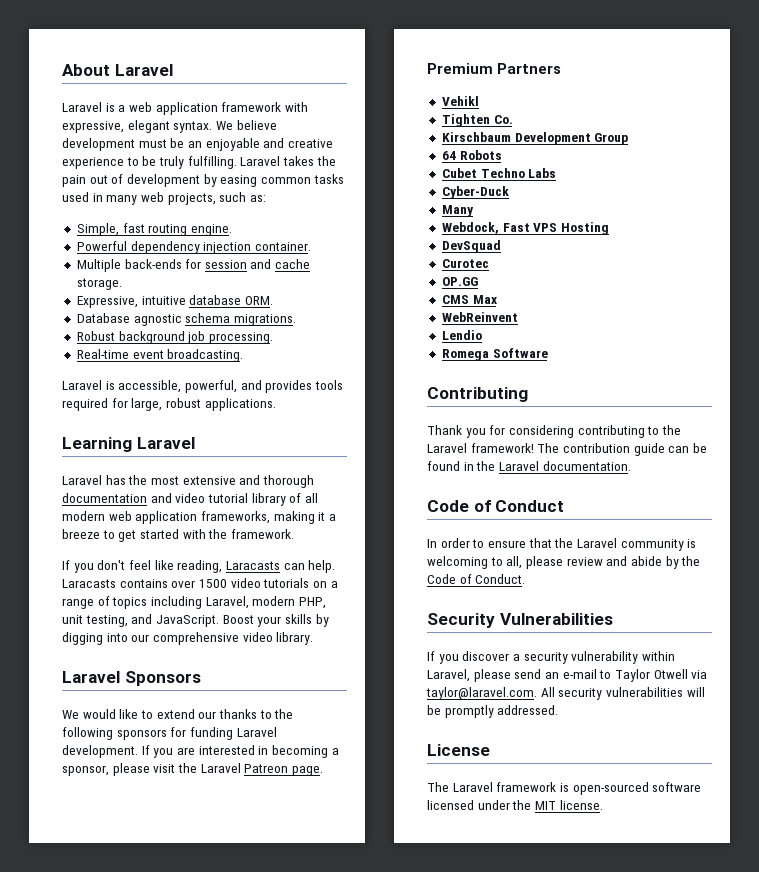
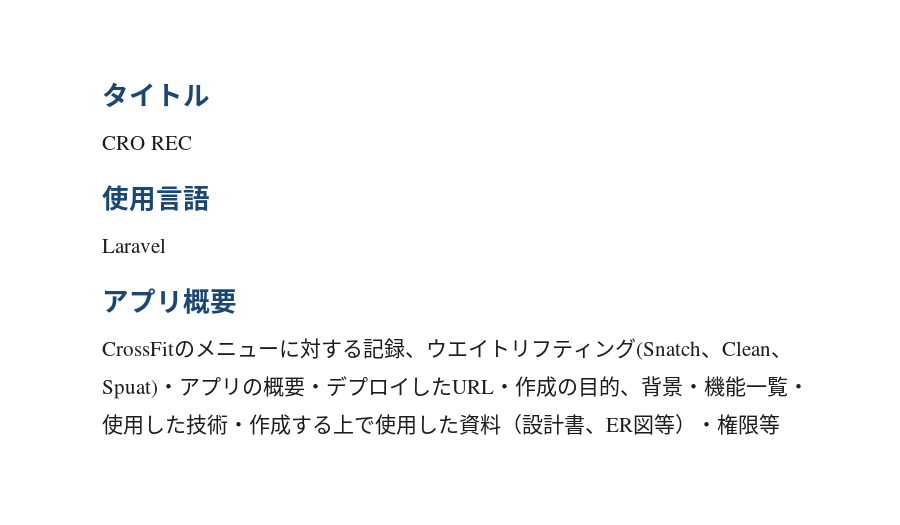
- About Laravel
- Laravel is a web application framework with expressive, elegant syntax. We believe development must be an enjoyable and creative experience to be truly fulfilling. Laravel takes the pain out of development by easing common tasks used in many web projects, such as:
- Simple, fast routing engine.
- Powerful dependency injection container.
- Multiple back-ends for session and cache storage.
- Expressive, intuitive database ORM.
- Database agnostic schema migrations.
- Robust background job processing.
- Real-time event broadcasting.
- Laravel is accessible, powerful, and provides tools required for large, robust applications.
- Learning Laravel
- Laravel has the most extensive and thorough documentation and video tutorial library of all modern web application frameworks, making it a breeze to get started with the framework.
- If you don't feel like reading, Laracasts can help. Laracasts contains over 1500 video tutorials on a range of topics including Laravel, modern PHP, unit testing, and JavaScript. Boost your skills by digging into our comprehensive video library.
- Laravel Sponsors
- We would like to extend our thanks to the following sponsors for funding Laravel development. If you are interested in becoming a sponsor, please visit the Laravel Patreon page.
- Premium Partners
- Vehikl
- Tighten Co.
- Kirschbaum Development Group
- 64 Robots
- Cubet Techno Labs
- Cyber-Duck
- Many
- Webdock, Fast VPS Hosting
- DevSquad
- Curotec
- OP.GG
- CMS Max
- WebReinvent
- Lendio
- Romega Software
- Contributing
- Thank you for considering contributing to the Laravel framework! The contribution guide can be found in the Laravel documentation.
- Code of Conduct
- In order to ensure that the Laravel community is welcoming to all, please review and abide by the Code of Conduct.
- Security Vulnerabilities
- If you discover a security vulnerability within Laravel, please send an e-mail to Taylor Otwell via taylor@laravel.com. All security vulnerabilities will be promptly addressed.
- License
- The Laravel framework is open-sourced software licensed under the MIT license.
+ タイトル
+ CRO REC
+ 使用言語
+ Laravel
+ アプリ概要
+ CrossFitのメニューに対する記録、ウエイトリフティング(Snatch、Clean、Spuat)・アプリの概要・デプロイしたURL・作成の目的、背景・機能一覧・使用した技術・作成する上で使用した資料（設計書、ER図等）・権限等

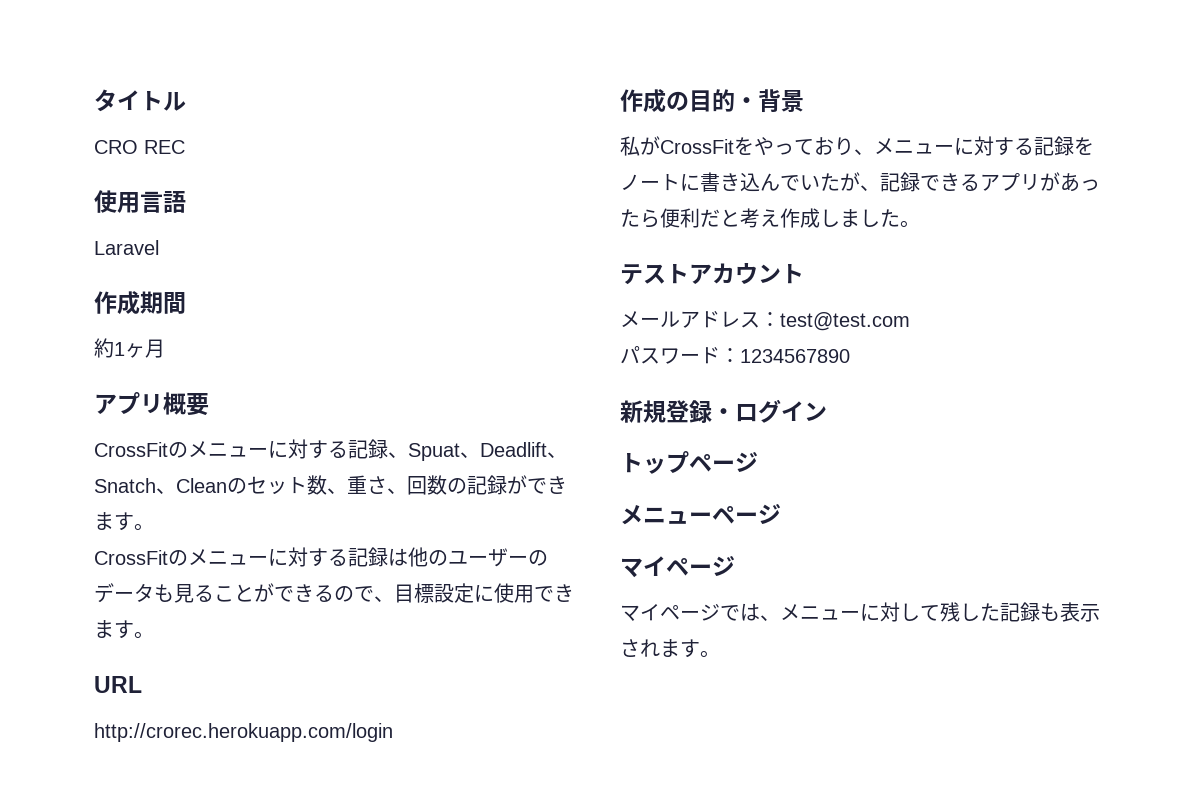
+ 作成期間
+ 約1ヶ月
- CrossFitのメニューに対する記録、ウエイトリフティング(Snatch、Clean、Spuat)・アプリの概要・デプロイしたURL・作成の目的、背景・機能一覧・使用した技術・作成する上で使用した資料（設計書、ER図等）・権限等
+ CrossFitのメニューに対する記録、Spuat、Deadlift、Snatch、Cleanのセット数、重さ、回数の記録ができます。
+ CrossFitのメニューに対する記録は他のユーザーのデータも見ることができるので、目標設定に使用できます。
+ URL
+ http://crorec.herokuapp.com/login
+ 作成の目的・背景
+ 私がCrossFitをやっており、メニューに対する記録をノートに書き込んでいたが、記録できるアプリがあったら便利だと考え作成しました。
+ テストアカウント
+ メールアドレス：test@test.com
+ パスワード：1234567890
+ 新規登録・ログイン
+ トップページ
+ メニューページ
+ マイページ
+ マイページでは、メニューに対して残した記録も表示されます。

